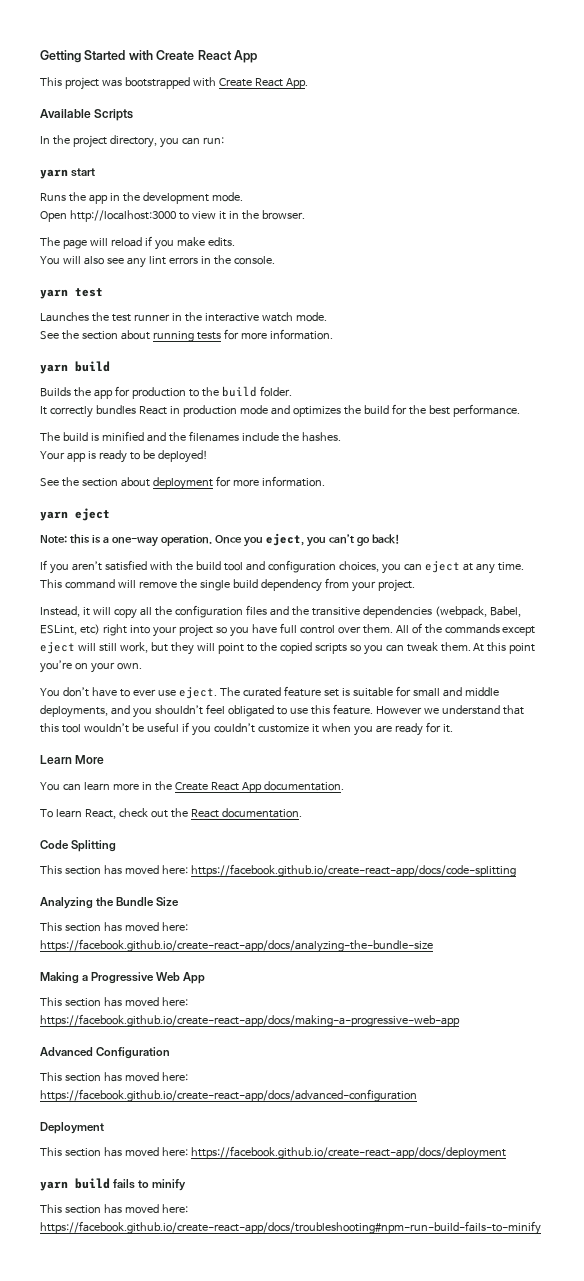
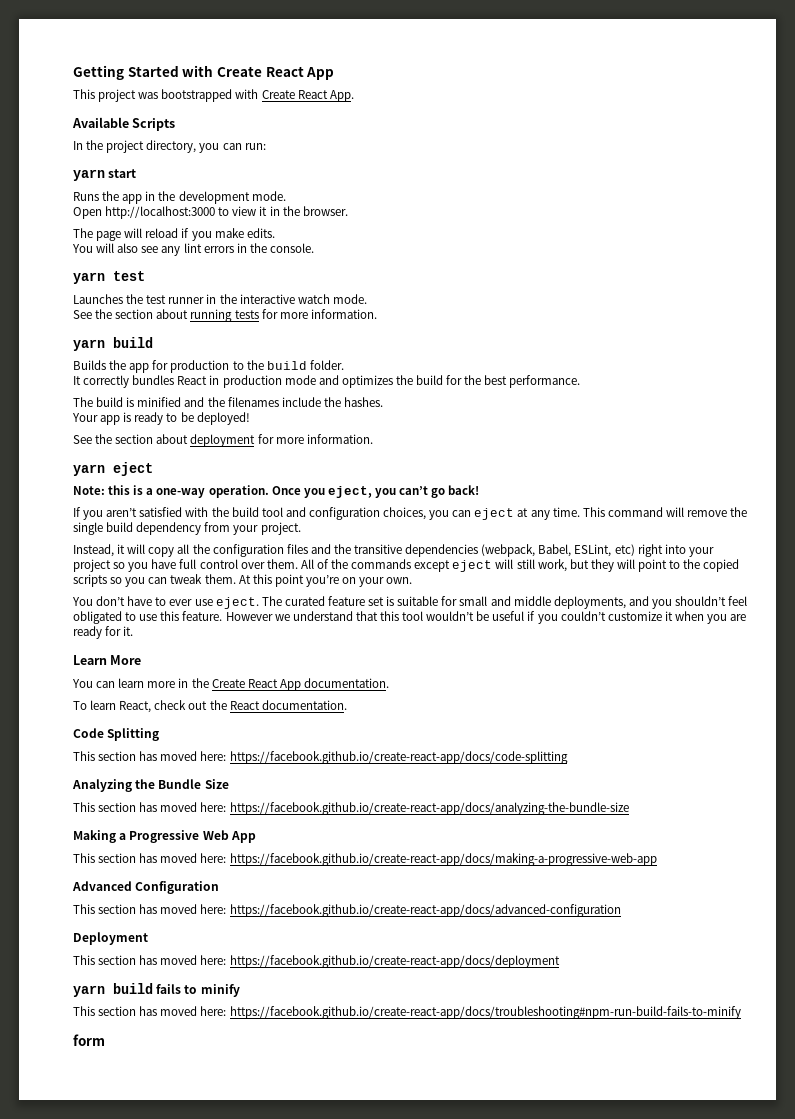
+ form

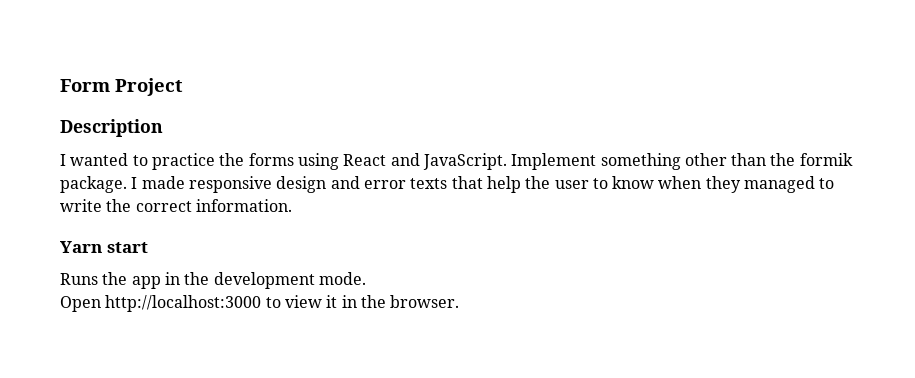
- Getting Started with Create React App
- This project was bootstrapped with Create React App.
- Available Scripts
- In the project directory, you can run:
- yarn start
+ Form Project
+ Description
+ I wanted to practice the forms using React and JavaScript. Implement something other than the formik package. I made responsive design and error texts that help the user to know when they managed to write the correct information.
+ Yarn start
- The page will reload if you make edits.
- You will also see any lint errors in the console.
- yarn test
- Launches the test runner in the interactive watch mode.
- See the section about running tests for more information.
- yarn build
- Builds the app for production to the build folder.
- It correctly bundles React in production mode and optimizes the build for the best performance.
- The build is minified and the filenames include the hashes.
- Your app is ready to be deployed!
- See the section about deployment for more information.
- yarn eject
- Note: this is a one-way operation. Once you eject, you can’t go back!
- If you aren’t satisfied with the build tool and configuration choices, you can eject at any time. This command will remove the single build dependency from your project.
- Instead, it will copy all the configuration files and the transitive dependencies (webpack, Babel, ESLint, etc) right into your project so you have full control over them. All of the commands except eject will still work, but they will point to the copied scripts so you can tweak them. At this point you’re on your own.
- You don’t have to ever use eject. The curated feature set is suitable for small and middle deployments, and you shouldn’t feel obligated to use this feature. However we understand that this tool wouldn’t be useful if you couldn’t customize it when you are ready for it.
- Learn More
- You can learn more in the Create React App documentation.
- To learn React, check out the React documentation.
- Code Splitting
- This section has moved here: https://facebook.github.io/create-react-app/docs/code-splitting
- Analyzing the Bundle Size
- This section has moved here: https://facebook.github.io/create-react-app/docs/analyzing-the-bundle-size
- Making a Progressive Web App
- This section has moved here: https://facebook.github.io/create-react-app/docs/making-a-progressive-web-app
- Advanced Configuration
- This section has moved here: https://facebook.github.io/create-react-app/docs/advanced-configuration
- Deployment
- This section has moved here: https://facebook.github.io/create-react-app/docs/deployment
- yarn build fails to minify
- This section has moved here: https://facebook.github.io/create-react-app/docs/troubleshooting#npm-run-build-fails-to-minify
- form

